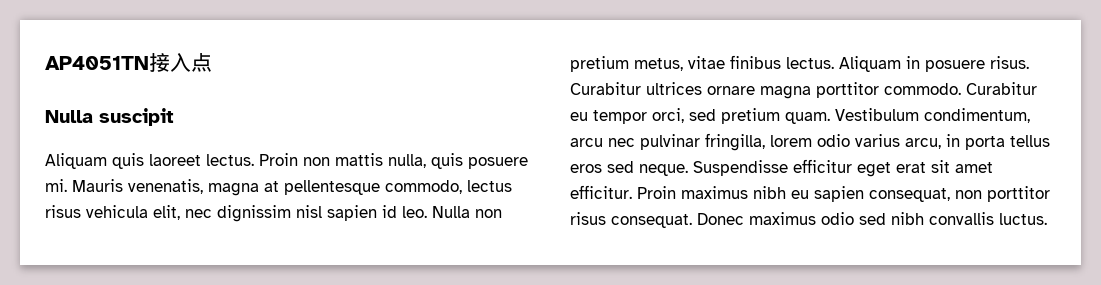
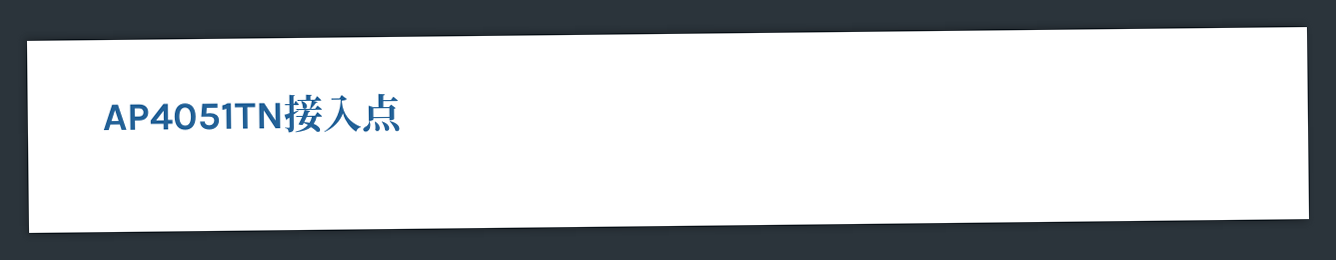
- Nulla suscipit
- Aliquam quis laoreet lectus. Proin non mattis nulla, quis posuere mi. Mauris venenatis, magna at pellentesque commodo, lectus risus vehicula elit, nec dignissim nisl sapien id leo. Nulla non pretium metus, vitae finibus lectus. Aliquam in posuere risus. Curabitur ultrices ornare magna porttitor commodo. Curabitur eu tempor orci, sed pretium quam. Vestibulum condimentum, arcu nec pulvinar fringilla, lorem odio varius arcu, in porta tellus eros sed neque. Suspendisse efficitur eget erat sit amet efficitur. Proin maximus nibh eu sapien consequat, non porttitor risus consequat. Donec maximus odio sed nibh convallis luctus.

